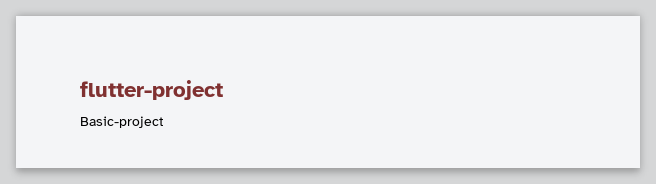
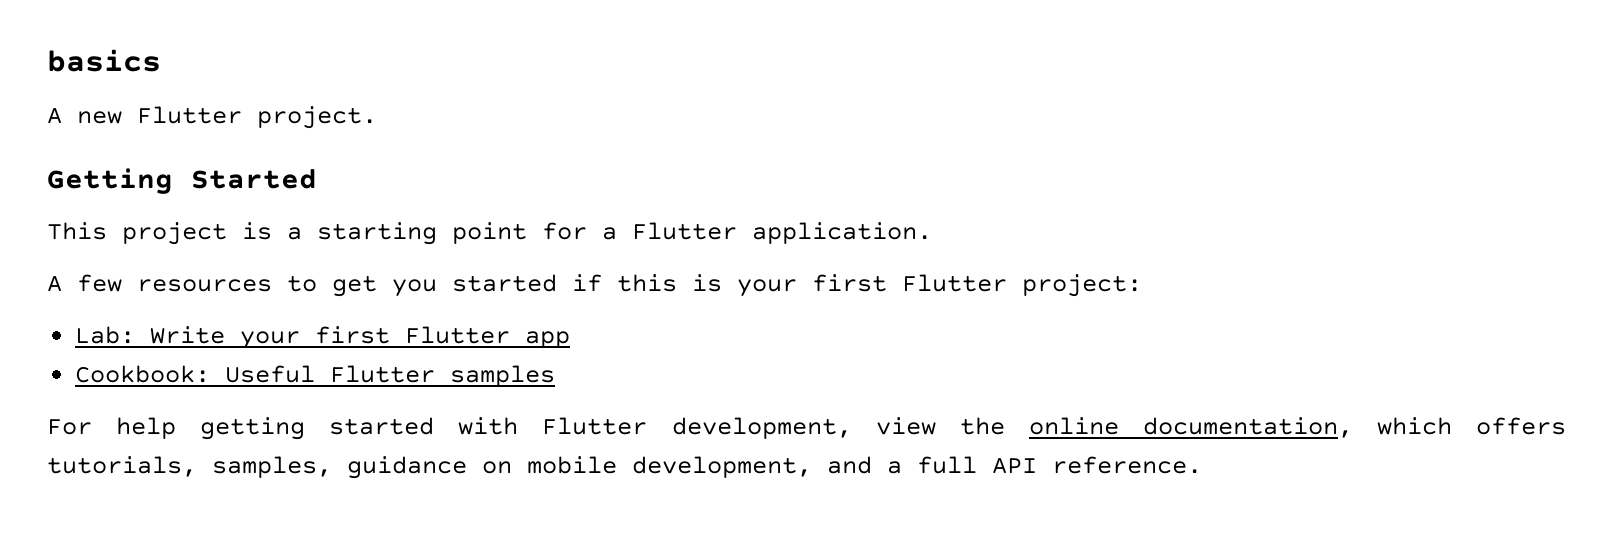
- flutter-project
- Basic-project
+ basics
+ A new Flutter project.
+ Getting Started
+ This project is a starting point for a Flutter application.
+ A few resources to get you started if this is your first Flutter project:
+ Lab: Write your first Flutter app
+ Cookbook: Useful Flutter samples
+ For help getting started with Flutter development, view the online documentation, which offers tutorials, samples, guidance on mobile development, and a full API reference.

